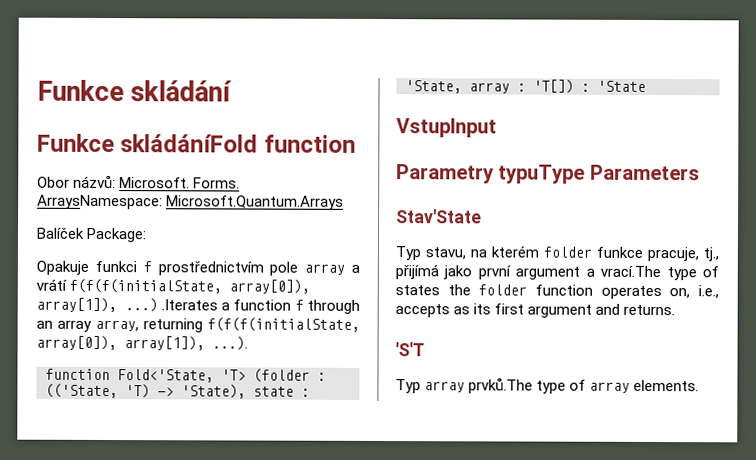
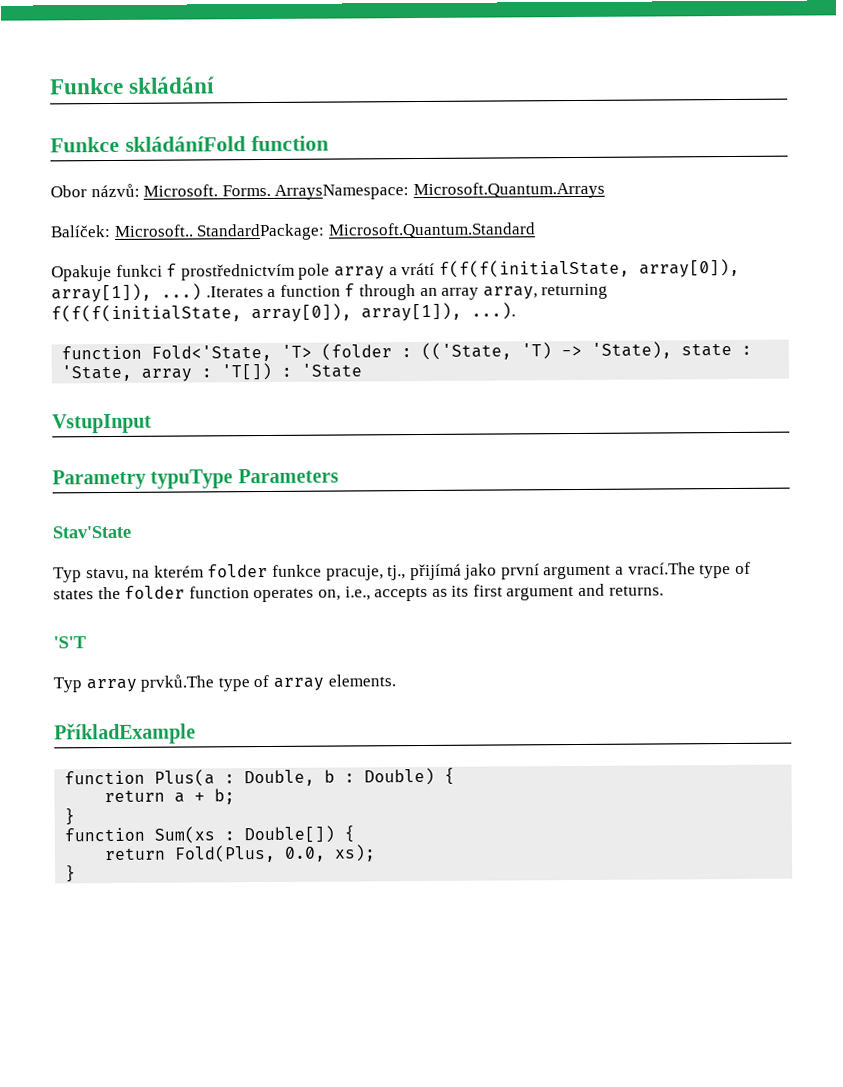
- Balíček Package:
+ Balíček: Microsoft.. StandardPackage: Microsoft.Quantum.Standard
+ PříkladExample
+ function Plus(a : Double, b : Double) {
+ return a + b;
+ }
+ function Sum(xs : Double[]) {
+ return Fold(Plus, 0.0, xs);
+ }

